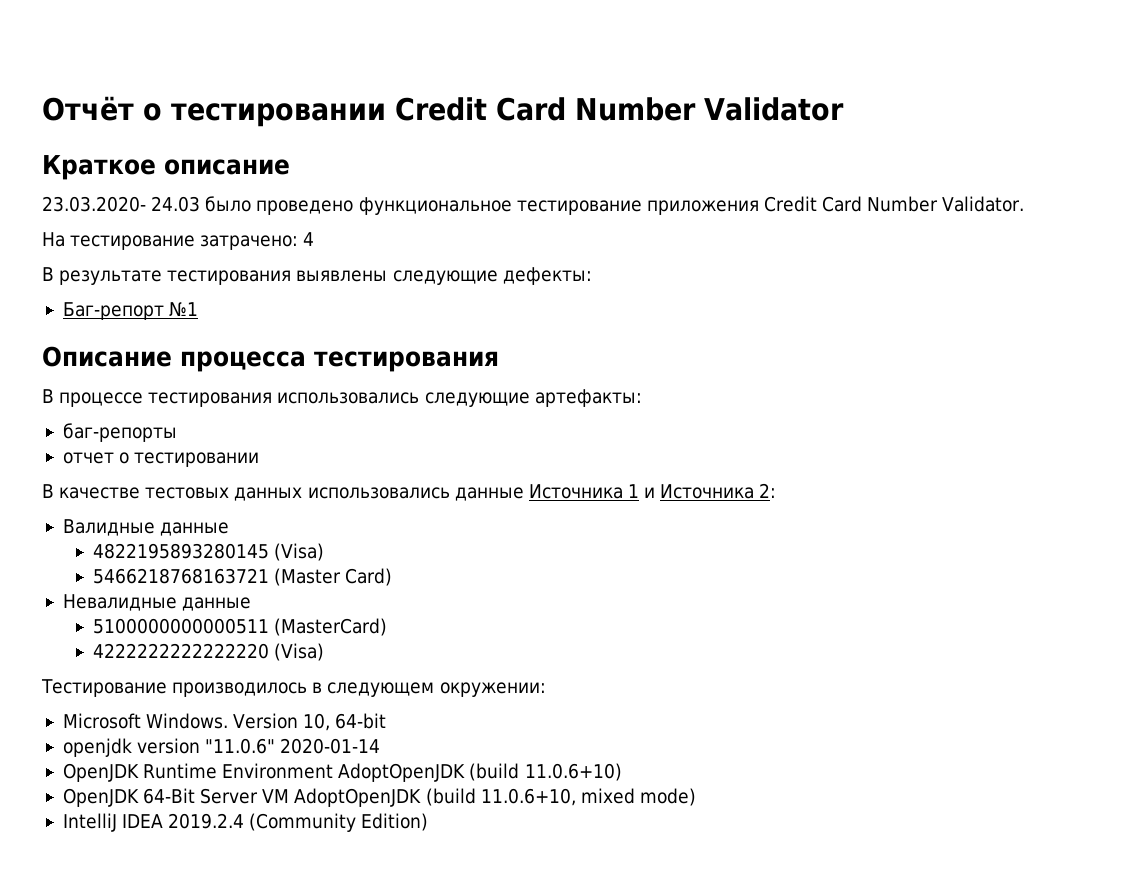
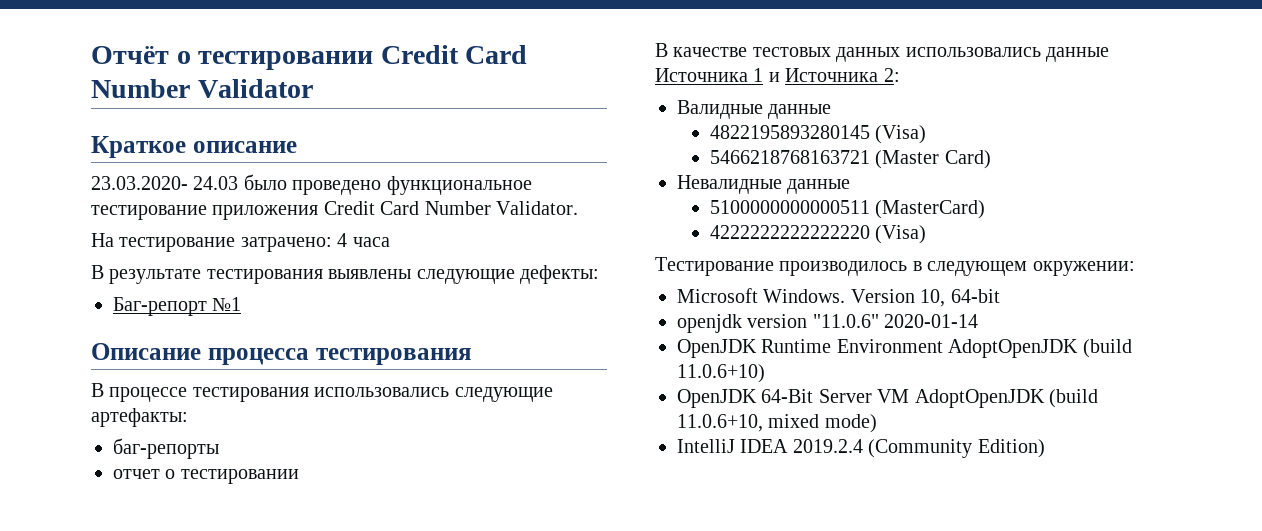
- На тестирование затрачено: 4
+ На тестирование затрачено: 4 часа

